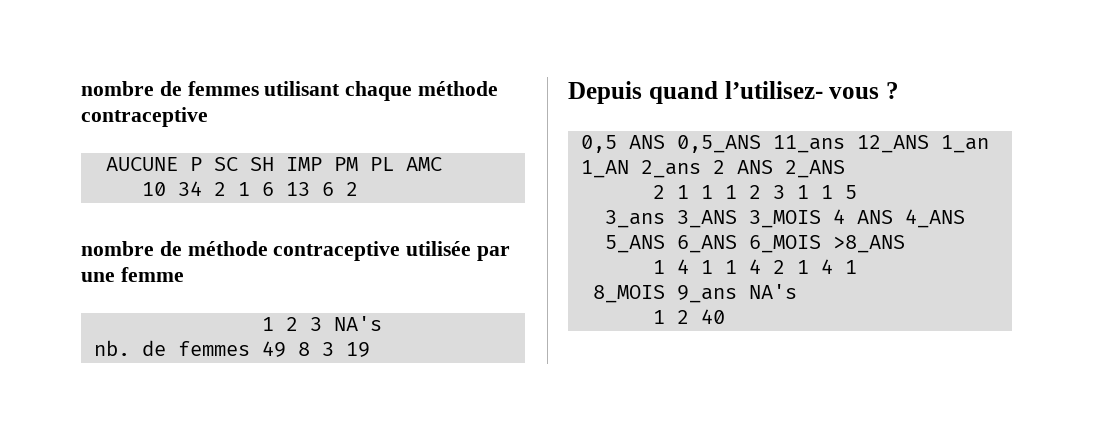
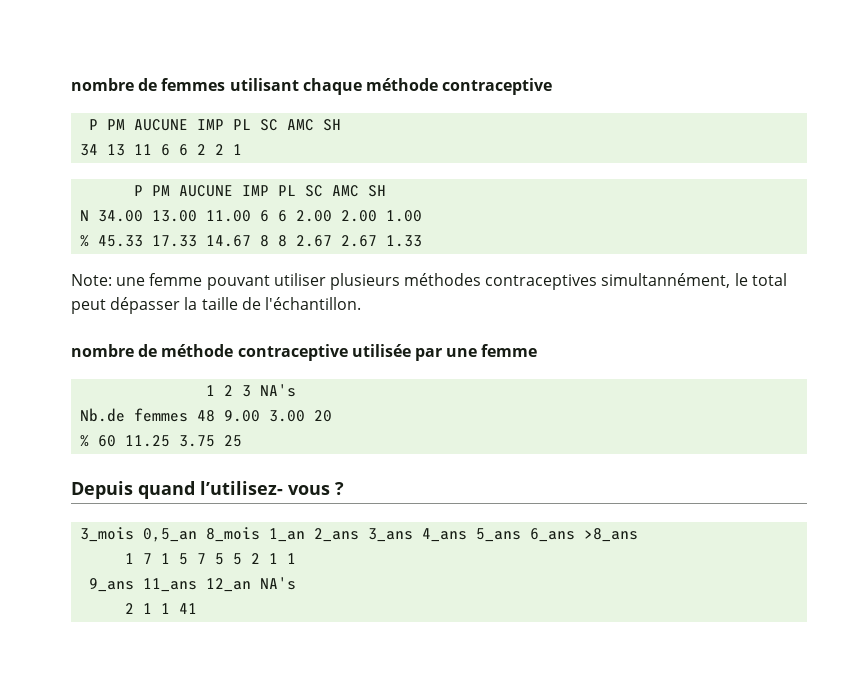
  nombre de femmes utilisant chaque méthode contraceptive
- AUCUNE P SC SH IMP PM PL AMC
- 10 34 2 1 6 13 6 2
+ P PM AUCUNE IMP PL SC AMC SH
+ 34 13 11 6 6 2 2 1
+ P PM AUCUNE IMP PL SC AMC SH
+ N 34.00 13.00 11.00 6 6 2.00 2.00 1.00
+ % 45.33 17.33 14.67 8 8 2.67 2.67 1.33
+ Note: une femme pouvant utiliser plusieurs méthodes contraceptives simultannément, le total peut dépasser la taille de l'échantillon.
- nb. de femmes 49 8 3 19
+ Nb.de femmes 48 9.00 3.00 20
+ % 60 11.25 3.75 25
- 0,5 ANS 0,5_ANS 11_ans 12_ANS 1_an 1_AN 2_ans 2 ANS 2_ANS
- 2 1 1 1 2 3 1 1 5
- 3_ans 3_ANS 3_MOIS 4 ANS 4_ANS 5_ANS 6_ANS 6_MOIS >8_ANS
- 1 4 1 1 4 2 1 4 1
- 8_MOIS 9_ans NA's
- 1 2 40
+ 3_mois 0,5_an 8_mois 1_an 2_ans 3_ans 4_ans 5_ans 6_ans >8_ans
+ 1 7 1 5 7 5 5 2 1 1
+ 9_ans 11_ans 12_an NA's
+ 2 1 1 41

